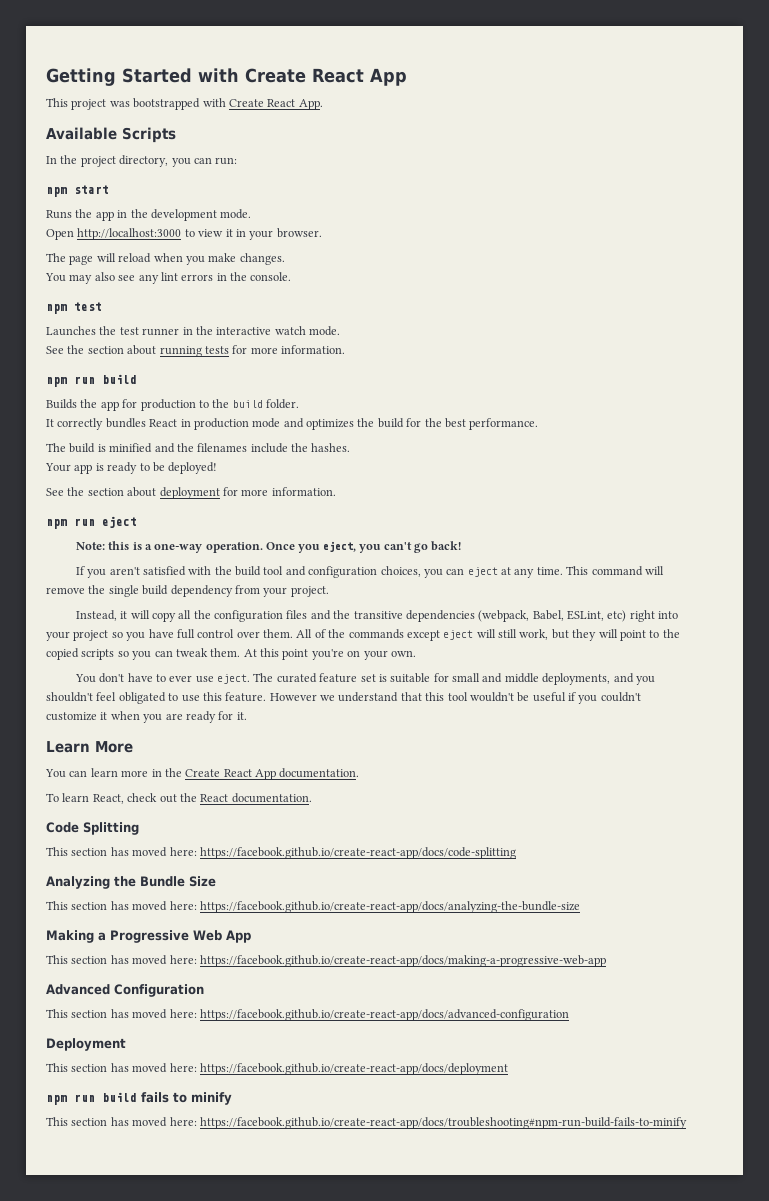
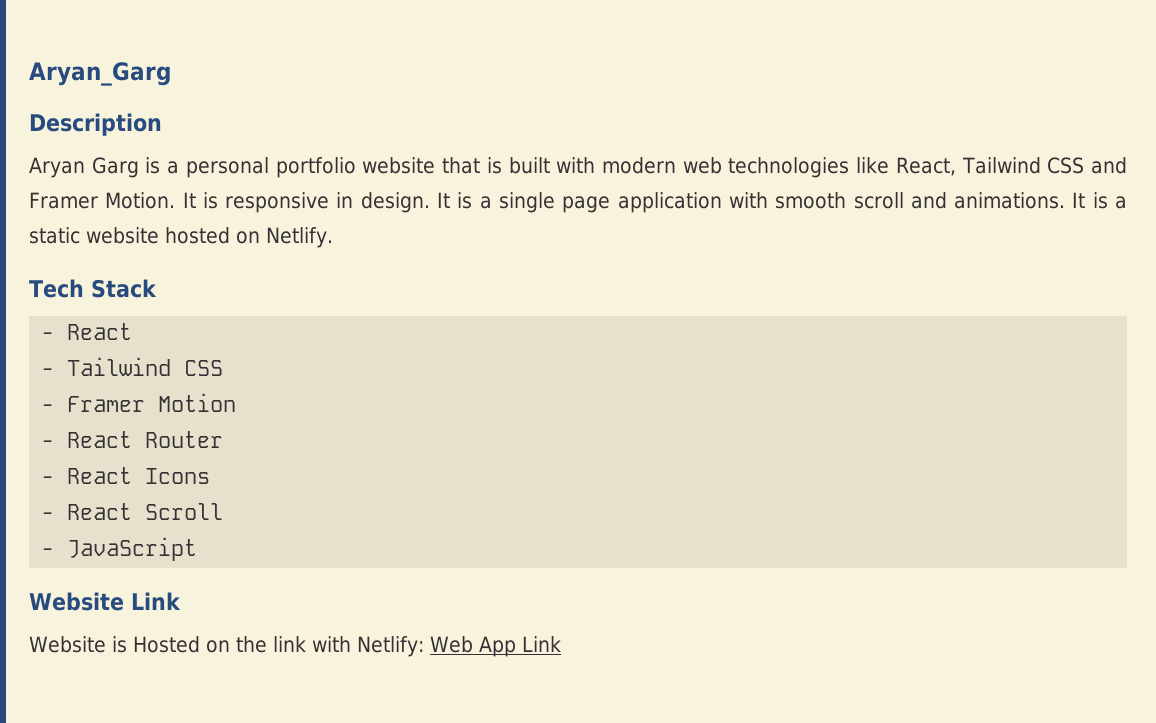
- Getting Started with Create React App
- This project was bootstrapped with Create React App.
- Available Scripts
- In the project directory, you can run:
- npm start
- Runs the app in the development mode.
- Open http://localhost:3000 to view it in your browser.
- The page will reload when you make changes.
- You may also see any lint errors in the console.
- npm test
- Launches the test runner in the interactive watch mode.
- See the section about running tests for more information.
- npm run build
- Builds the app for production to the build folder.
- It correctly bundles React in production mode and optimizes the build for the best performance.
- The build is minified and the filenames include the hashes.
- Your app is ready to be deployed!
- See the section about deployment for more information.
- npm run eject
- Note: this is a one-way operation. Once you eject, you can't go back!
- If you aren't satisfied with the build tool and configuration choices, you can eject at any time. This command will remove the single build dependency from your project.
- Instead, it will copy all the configuration files and the transitive dependencies (webpack, Babel, ESLint, etc) right into your project so you have full control over them. All of the commands except eject will still work, but they will point to the copied scripts so you can tweak them. At this point you're on your own.
- You don't have to ever use eject. The curated feature set is suitable for small and middle deployments, and you shouldn't feel obligated to use this feature. However we understand that this tool wouldn't be useful if you couldn't customize it when you are ready for it.
- Learn More
- You can learn more in the Create React App documentation.
- To learn React, check out the React documentation.
- Code Splitting
- This section has moved here: https://facebook.github.io/create-react-app/docs/code-splitting
- Analyzing the Bundle Size
- This section has moved here: https://facebook.github.io/create-react-app/docs/analyzing-the-bundle-size
- Making a Progressive Web App
- This section has moved here: https://facebook.github.io/create-react-app/docs/making-a-progressive-web-app
- Advanced Configuration
- This section has moved here: https://facebook.github.io/create-react-app/docs/advanced-configuration
- Deployment
- This section has moved here: https://facebook.github.io/create-react-app/docs/deployment
- npm run build fails to minify
- This section has moved here: https://facebook.github.io/create-react-app/docs/troubleshooting#npm-run-build-fails-to-minify
+ Aryan_Garg
+ Description
+ Aryan Garg is a personal portfolio website that is built with modern web technologies like React, Tailwind CSS and Framer Motion. It is responsive in design. It is a single page application with smooth scroll and animations. It is a static website hosted on Netlify.
+ Tech Stack
+ - React
+ - Tailwind CSS
+ - Framer Motion
+ - React Router
+ - React Icons
+ - React Scroll
+ - JavaScript
+ Website Link
+ Website is Hosted on the link with Netlify: Web App Link

